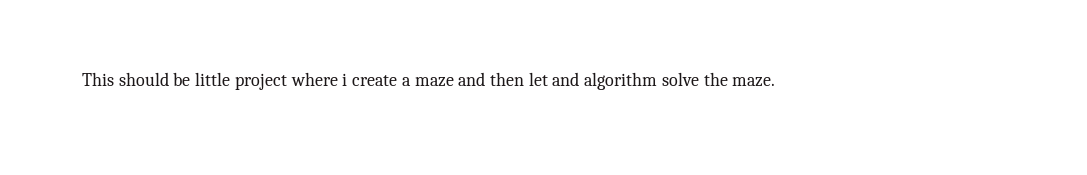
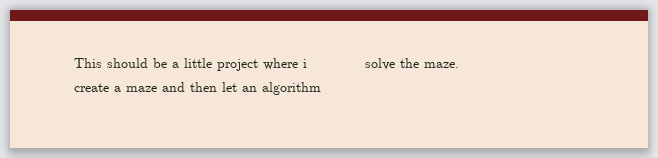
- This should be little project where i create a maze and then let and algorithm solve the maze.
+ This should be a little project where i create a maze and then let an algorithm solve the maze.

